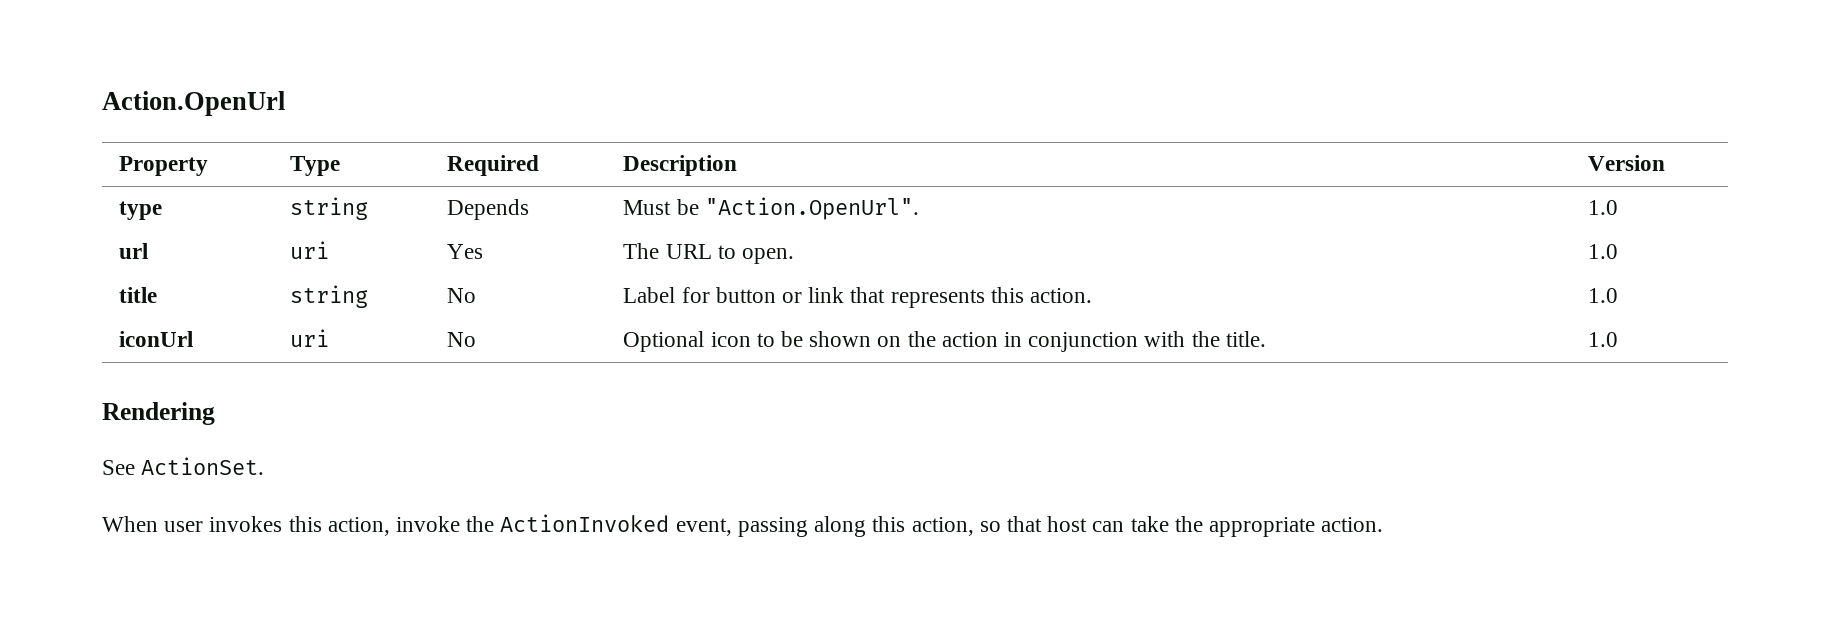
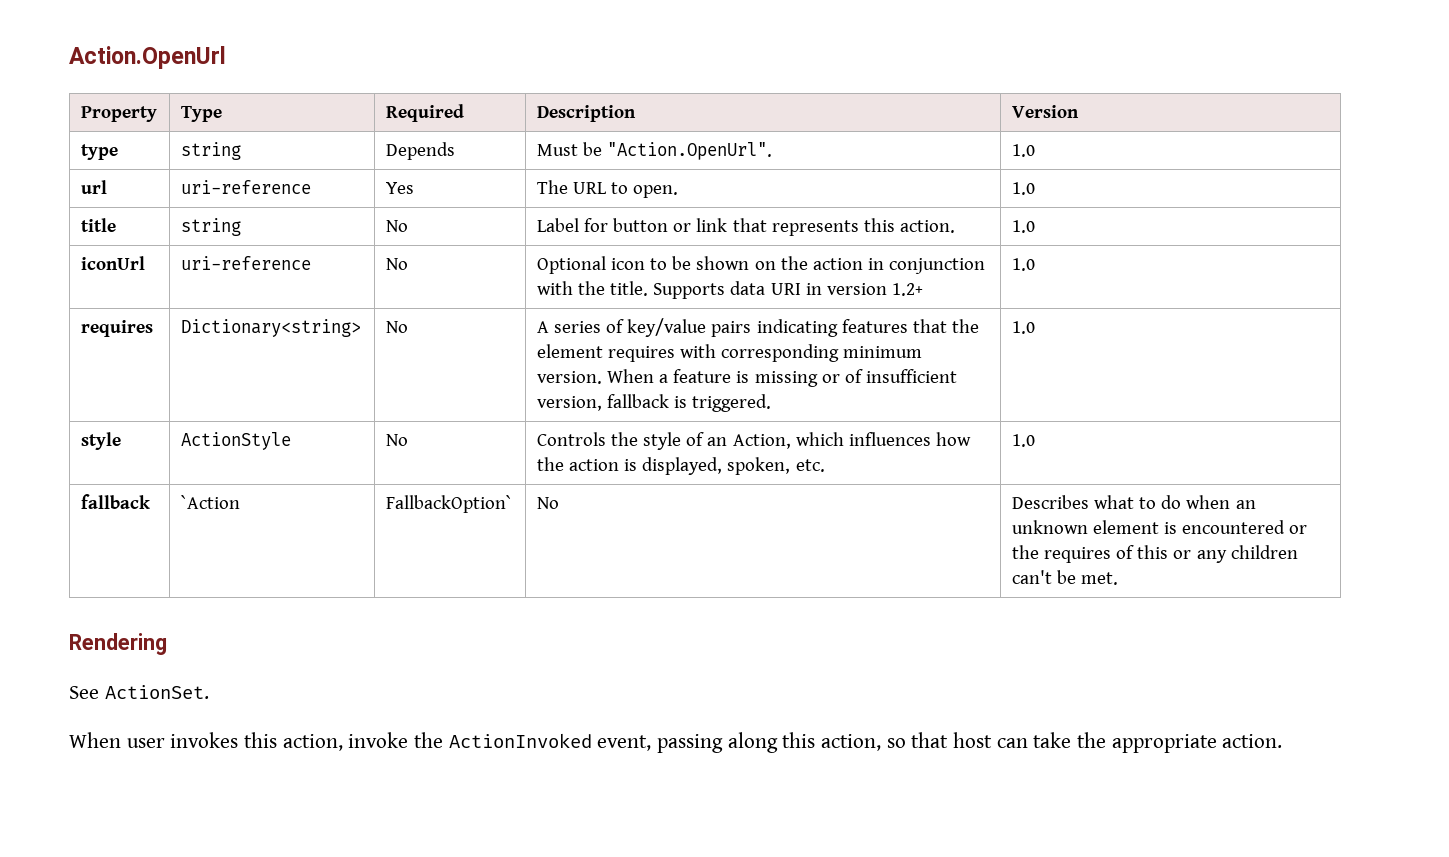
- url | uri | Yes | The URL to open. | 1.0
+ url | uri-reference | Yes | The URL to open. | 1.0
- iconUrl | uri | No | Optional icon to be shown on the action in conjunction with the title. | 1.0
+ iconUrl | uri-reference | No | Optional icon to be shown on the action in conjunction with the title. Supports data URI in version 1.2+ | 1.0
+ requires | Dictionary<string> | No | A series of key/value pairs indicating features that the element requires with corresponding minimum version. When a feature is missing or of insufficient version, fallback is triggered. | 1.0
+ style | ActionStyle | No | Controls the style of an Action, which influences how the action is displayed, spoken, etc. | 1.0
+ fallback | `Action | FallbackOption` | No | Describes what to do when an unknown element is encountered or the requires of this or any children can't be met.

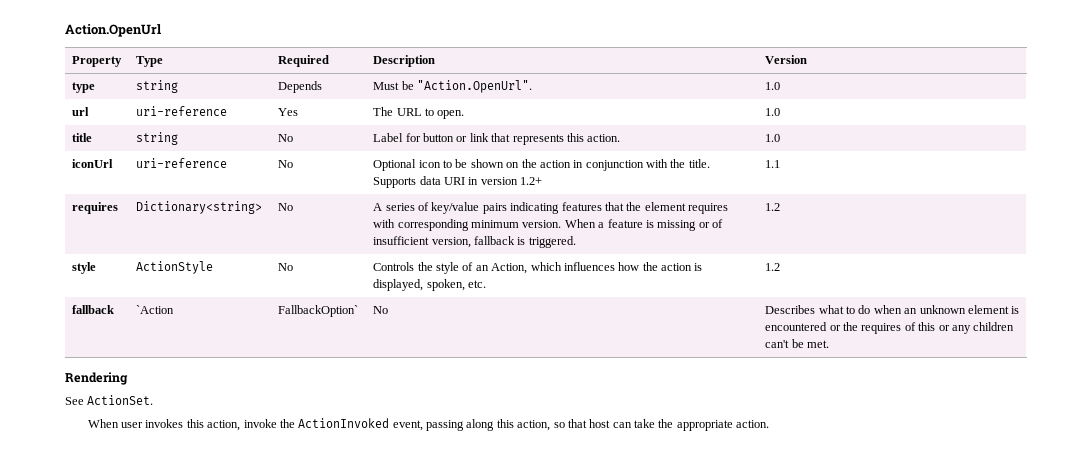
- iconUrl | uri-reference | No | Optional icon to be shown on the action in conjunction with the title. Supports data URI in version 1.2+ | 1.0
+ iconUrl | uri-reference | No | Optional icon to be shown on the action in conjunction with the title. Supports data URI in version 1.2+ | 1.1
- requires | Dictionary<string> | No | A series of key/value pairs indicating features that the element requires with corresponding minimum version. When a feature is missing or of insufficient version, fallback is triggered. | 1.0
+ requires | Dictionary<string> | No | A series of key/value pairs indicating features that the element requires with corresponding minimum version. When a feature is missing or of insufficient version, fallback is triggered. | 1.2
- style | ActionStyle | No | Controls the style of an Action, which influences how the action is displayed, spoken, etc. | 1.0
+ style | ActionStyle | No | Controls the style of an Action, which influences how the action is displayed, spoken, etc. | 1.2

